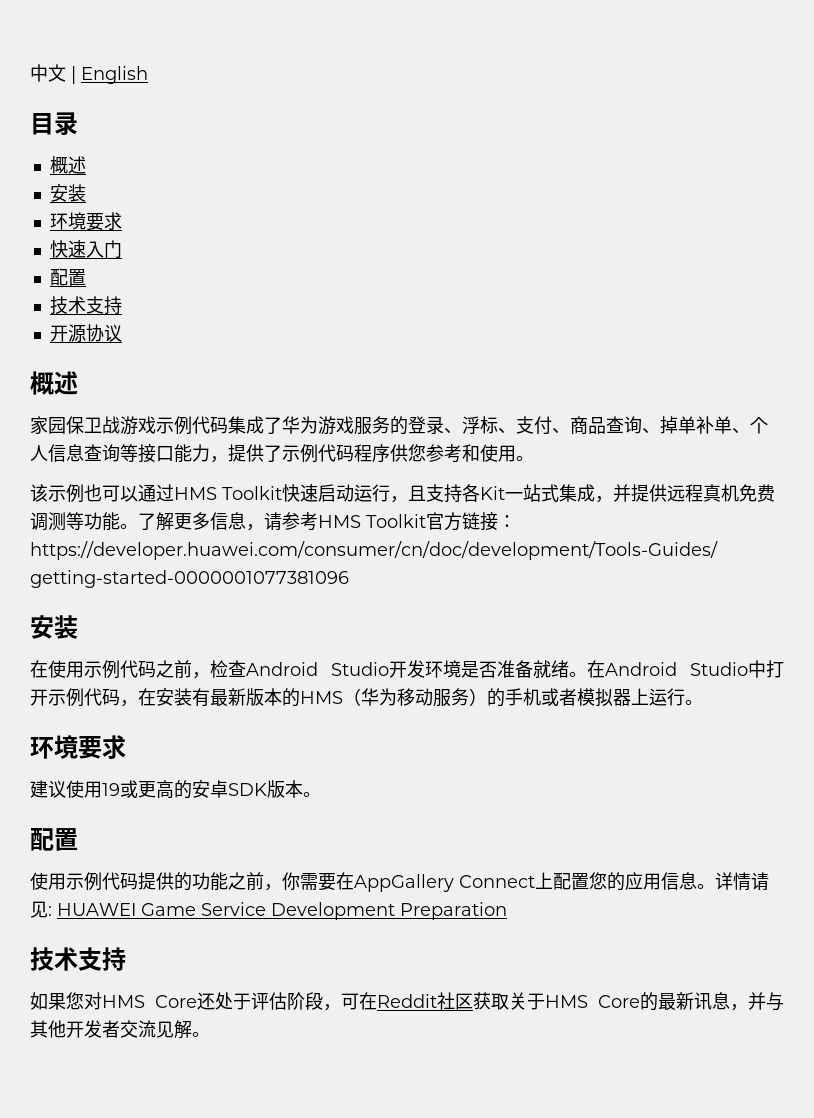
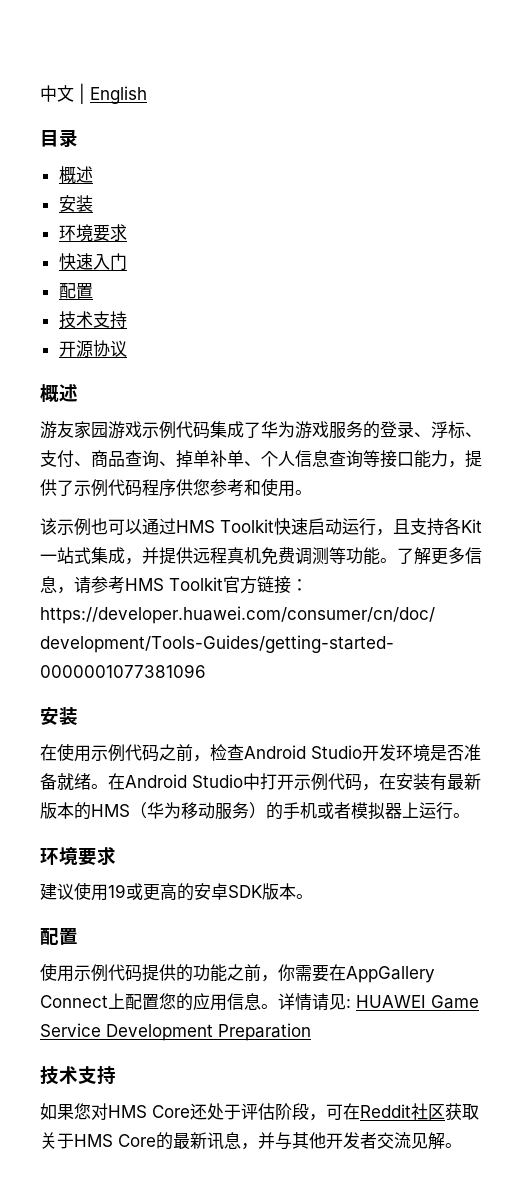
- 家园保卫战游戏示例代码集成了华为游戏服务的登录、浮标、支付、商品查询、掉单补单、个人信息查询等接口能力，提供了示例代码程序供您参考和使用。
+ 游友家园游戏示例代码集成了华为游戏服务的登录、浮标、支付、商品查询、掉单补单、个人信息查询等接口能力，提供了示例代码程序供您参考和使用。

